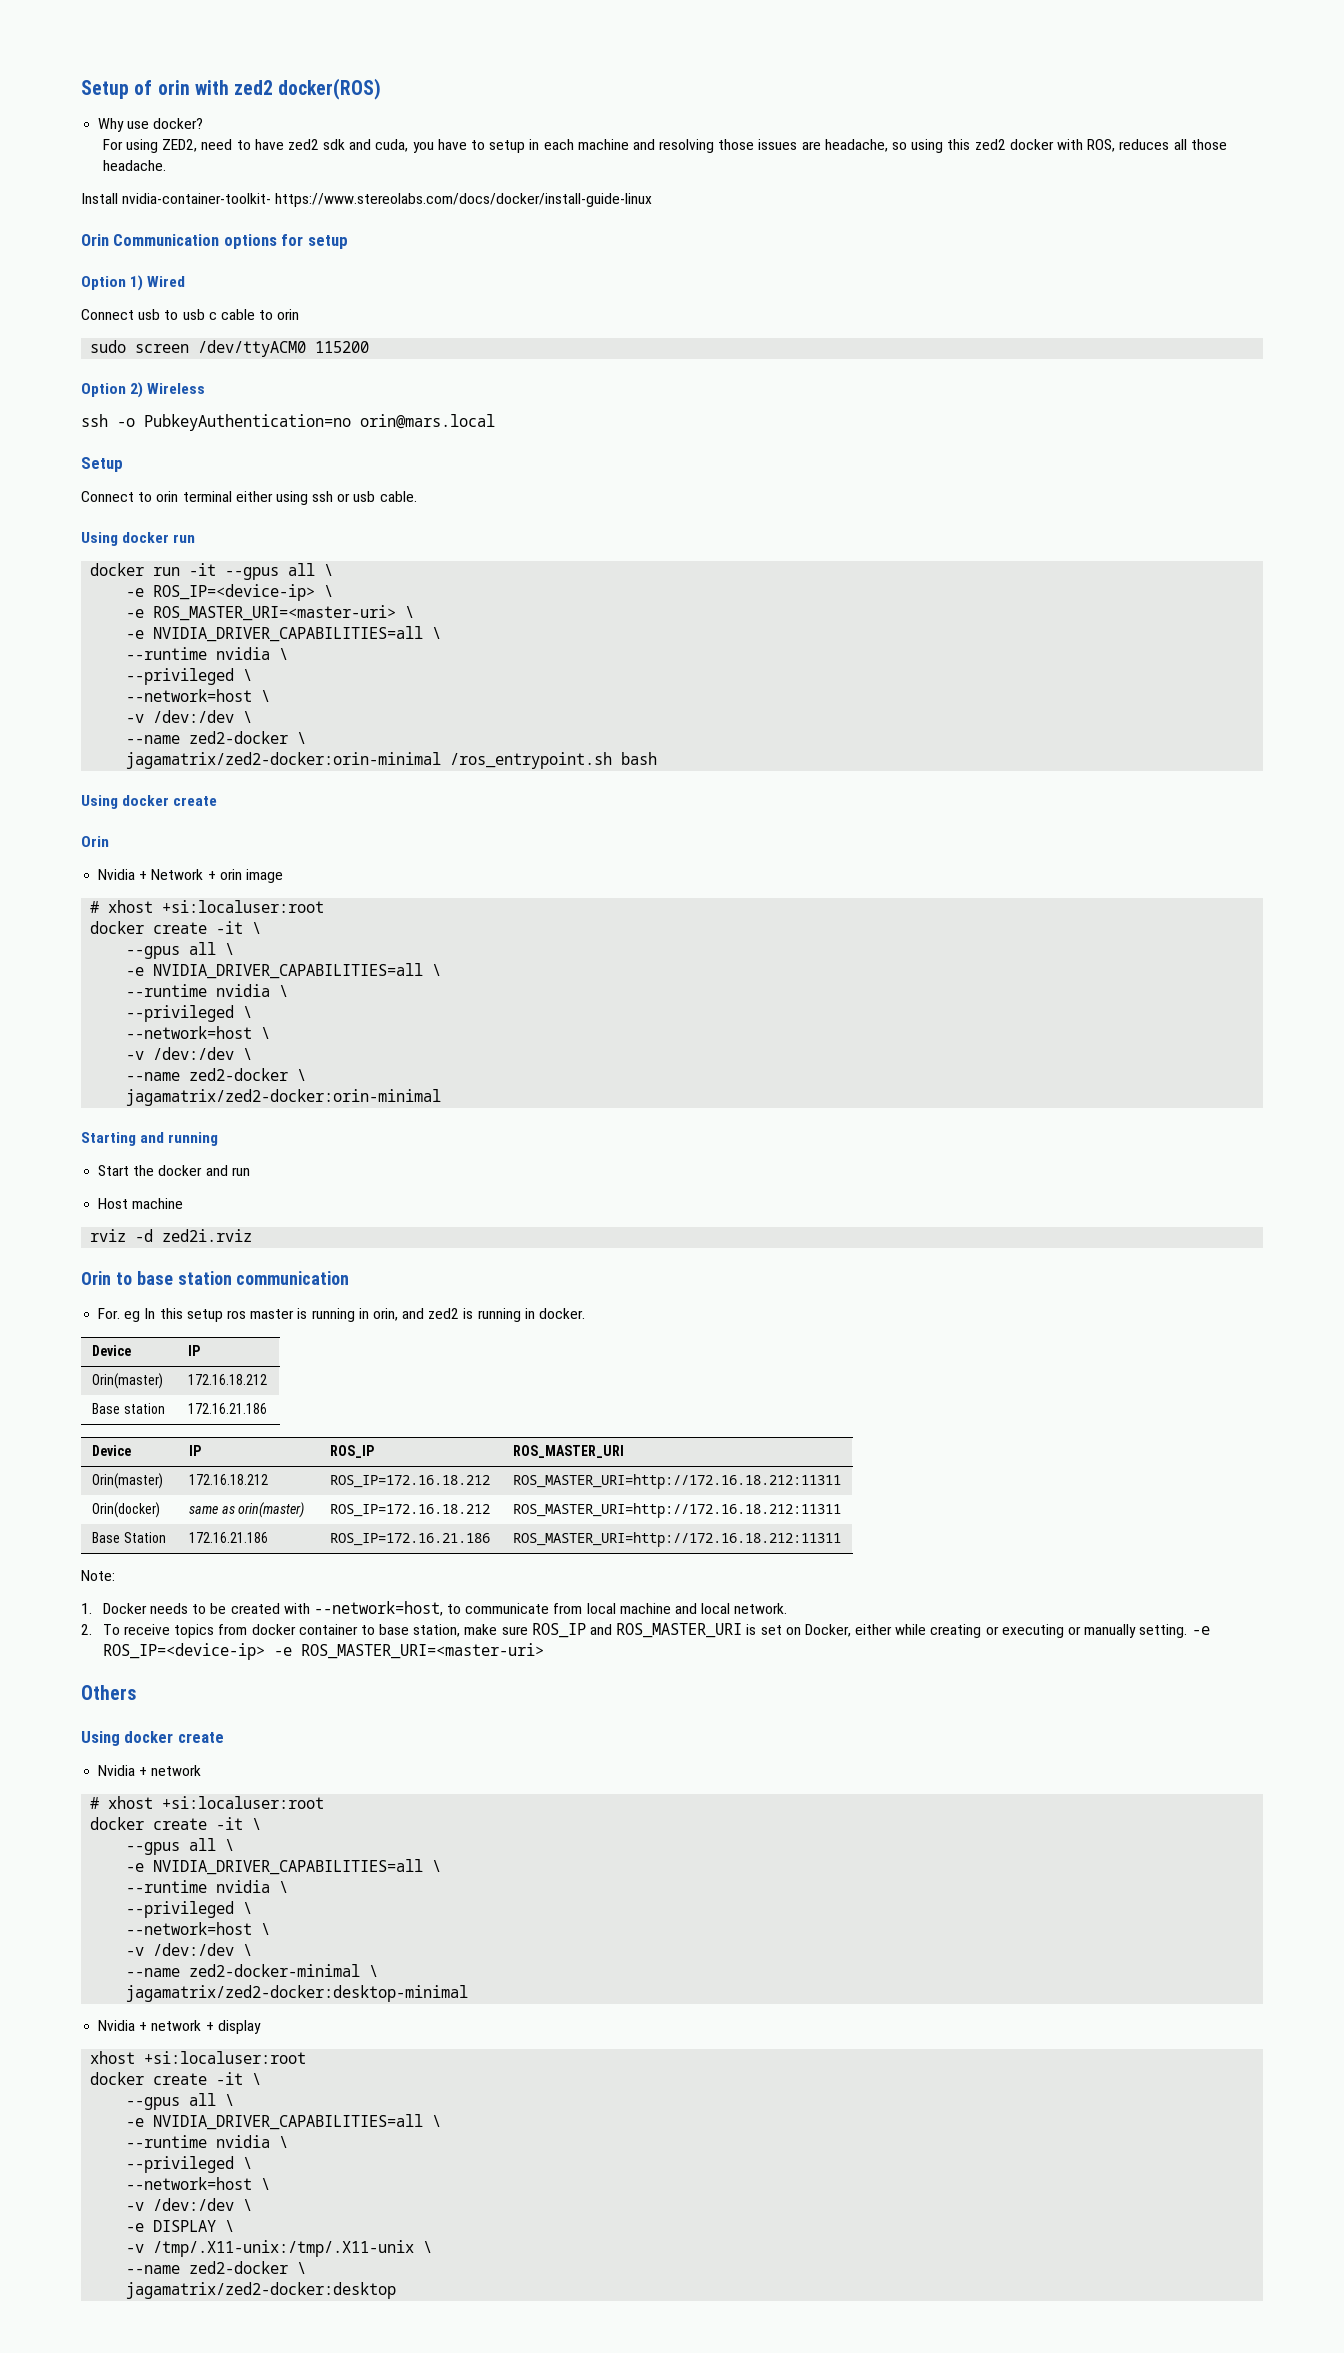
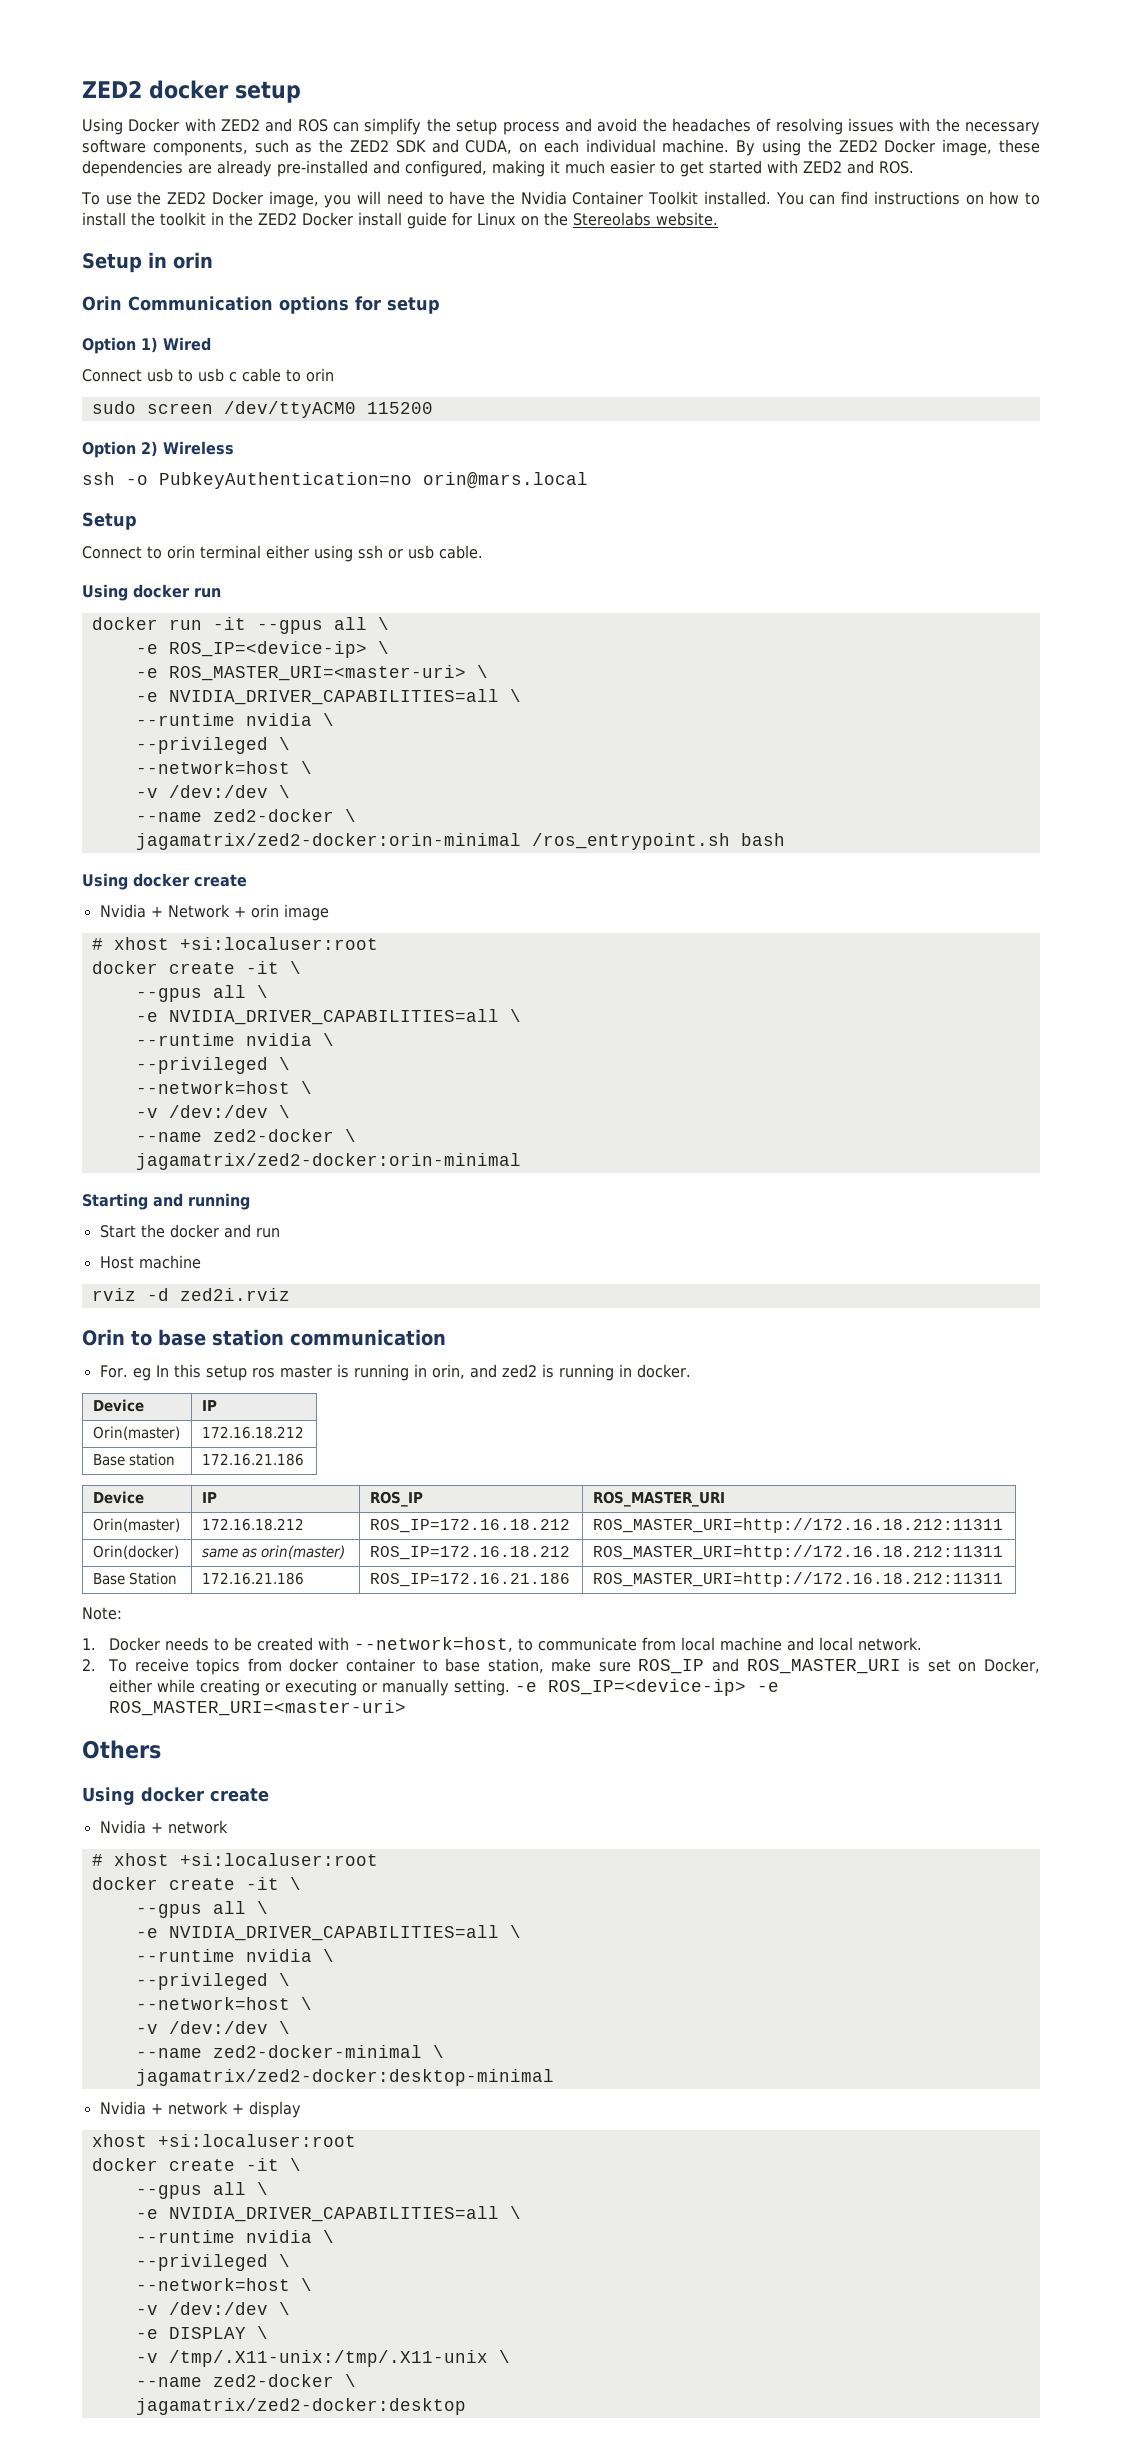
- Setup of orin with zed2 docker(ROS)
- Why use docker?
- For using ZED2, need to have zed2 sdk and cuda, you have to setup in each machine and resolving those issues are headache, so using this zed2 docker with ROS, reduces all those headache.
- Install nvidia-container-toolkit- https://www.stereolabs.com/docs/docker/install-guide-linux
+ ZED2 docker setup
+ Using Docker with ZED2 and ROS can simplify the setup process and avoid the headaches of resolving issues with the necessary software components, such as the ZED2 SDK and CUDA, on each individual machine. By using the ZED2 Docker image, these dependencies are already pre-installed and configured, making it much easier to get started with ZED2 and ROS.
+ To use the ZED2 Docker image, you will need to have the Nvidia Container Toolkit installed. You can find instructions on how to install the toolkit in the ZED2 Docker install guide for Linux on the Stereolabs website.
+ Setup in orin
  jagamatrix/zed2-docker:orin-minimal /ros_entrypoint.sh bash
  Using docker create
- Orin

